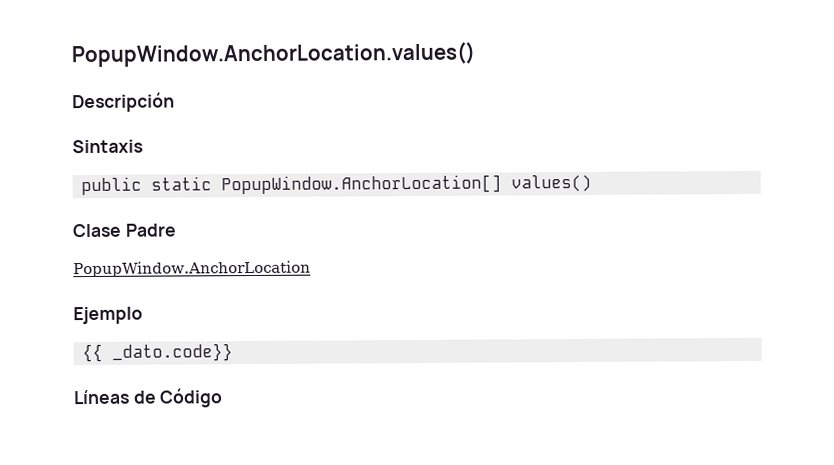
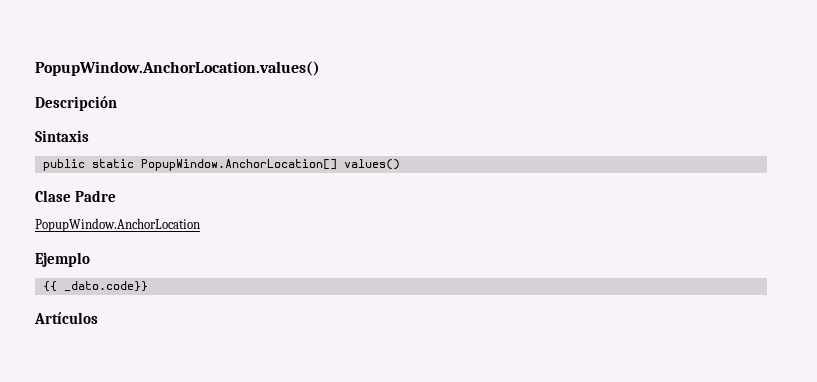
- Líneas de Código
+ Artículos

